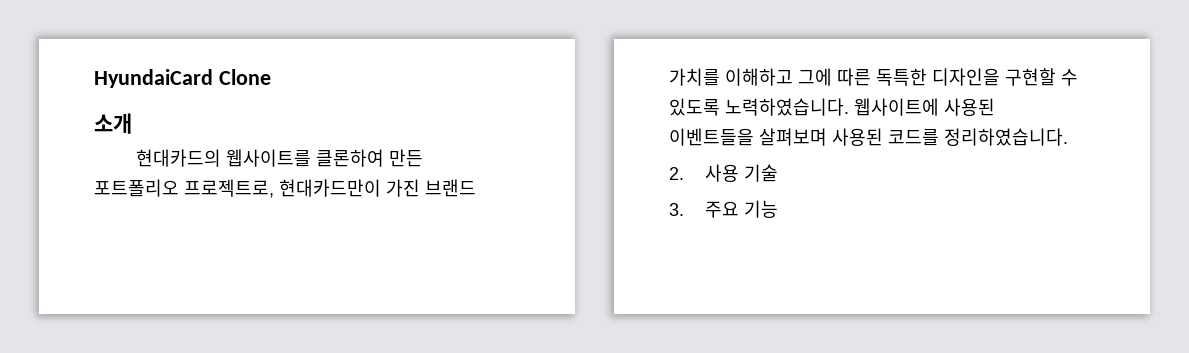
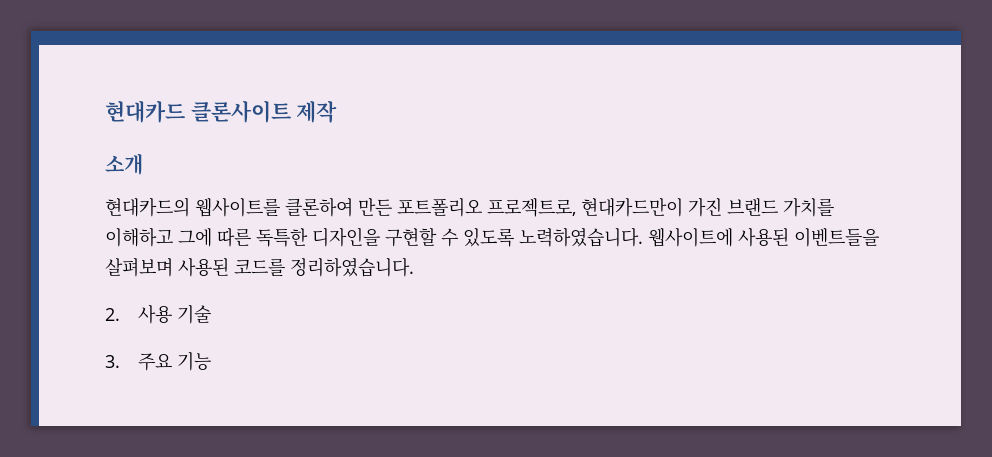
- HyundaiCard Clone
+ 현대카드 클론사이트 제작

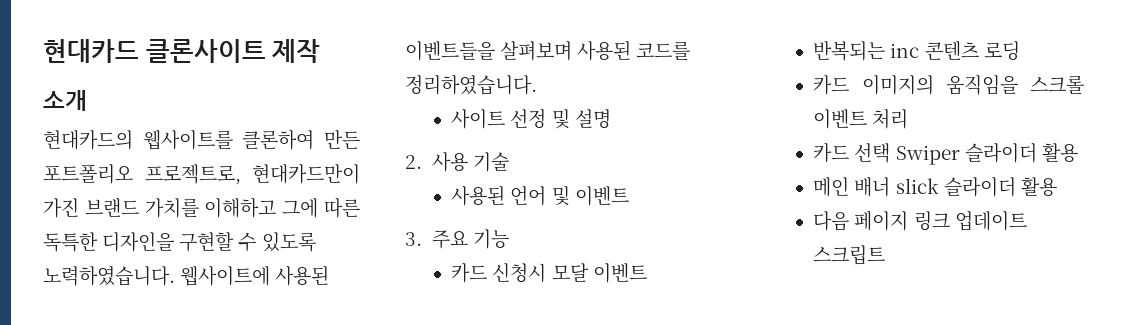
+ 사이트 선정 및 설명
+ 사용된 언어 및 이벤트
+ 카드 신청시 모달 이벤트
+ 반복되는 inc 콘텐츠 로딩
+ 카드 이미지의 움직임을 스크롤 이벤트 처리
+ 카드 선택 Swiper 슬라이더 활용
+ 메인 배너 slick 슬라이더 활용
+ 다음 페이지 링크 업데이트 스크립트

